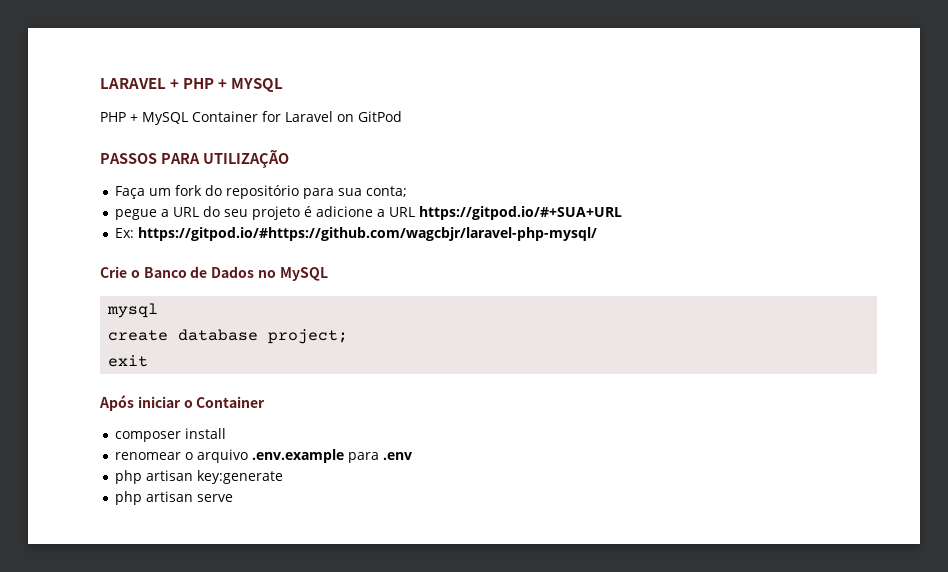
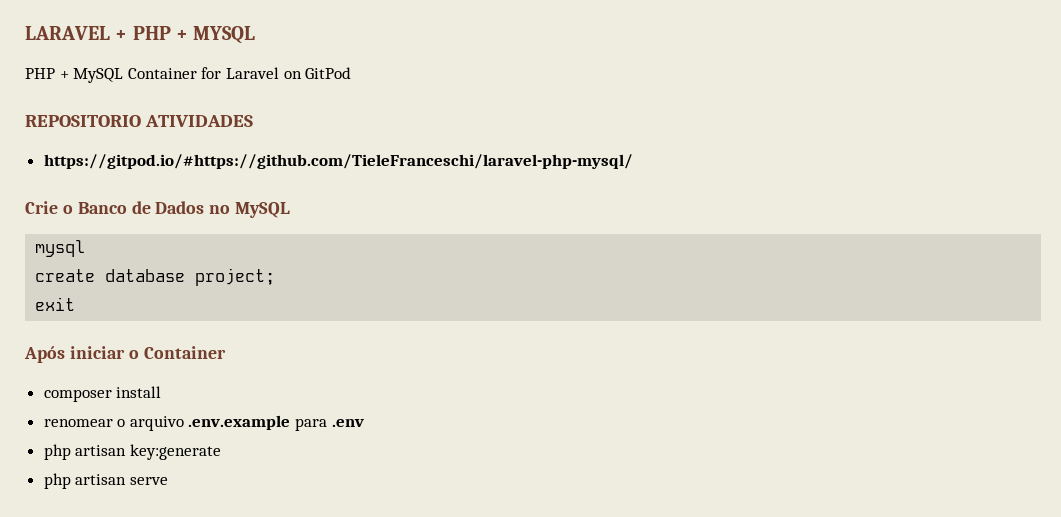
- PASSOS PARA UTILIZAÇÃO
- Faça um fork do repositório para sua conta;
- pegue a URL do seu projeto é adicione a URL https://gitpod.io/#+SUA+URL
- Ex: https://gitpod.io/#https://github.com/wagcbjr/laravel-php-mysql/
+ REPOSITORIO ATIVIDADES
+ https://gitpod.io/#https://github.com/TieleFranceschi/laravel-php-mysql/

